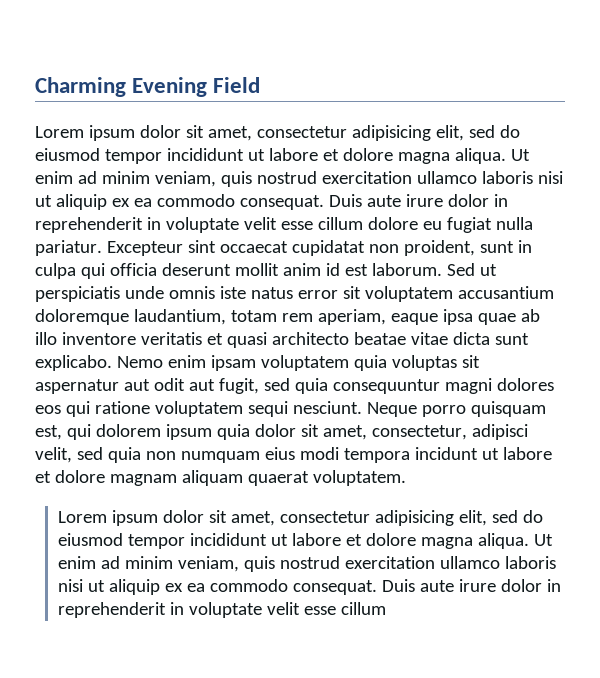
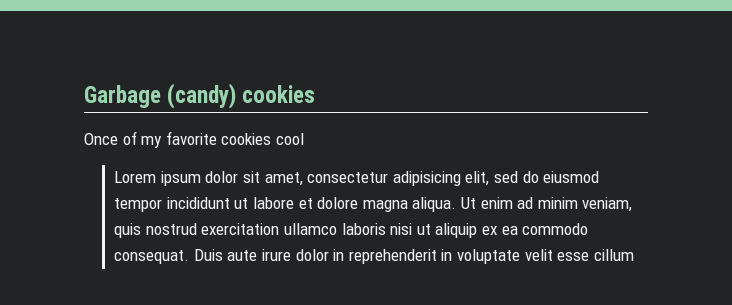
- Charming Evening Field
- Lorem ipsum dolor sit amet, consectetur adipisicing elit, sed do eiusmod tempor incididunt ut labore et dolore magna aliqua. Ut enim ad minim veniam, quis nostrud exercitation ullamco laboris nisi ut aliquip ex ea commodo consequat. Duis aute irure dolor in reprehenderit in voluptate velit esse cillum dolore eu fugiat nulla pariatur. Excepteur sint occaecat cupidatat non proident, sunt in culpa qui officia deserunt mollit anim id est laborum. Sed ut perspiciatis unde omnis iste natus error sit voluptatem accusantium doloremque laudantium, totam rem aperiam, eaque ipsa quae ab illo inventore veritatis et quasi architecto beatae vitae dicta sunt explicabo. Nemo enim ipsam voluptatem quia voluptas sit aspernatur aut odit aut fugit, sed quia consequuntur magni dolores eos qui ratione voluptatem sequi nesciunt. Neque porro quisquam est, qui dolorem ipsum quia dolor sit amet, consectetur, adipisci velit, sed quia non numquam eius modi tempora incidunt ut labore et dolore magnam aliquam quaerat voluptatem.
+ Garbage (candy) cookies
+ Once of my favorite cookies cool

